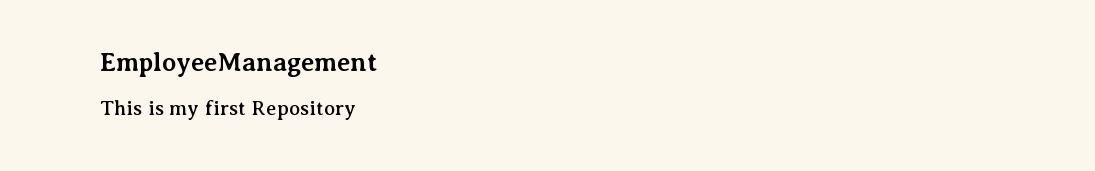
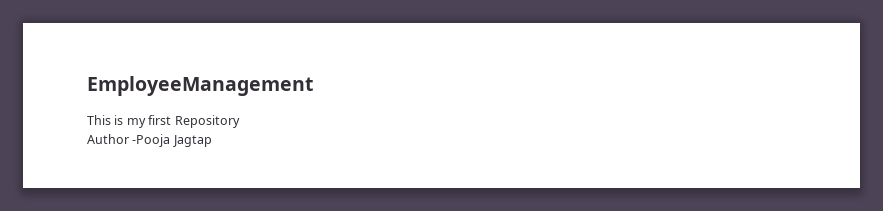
+ Author -Pooja Jagtap

